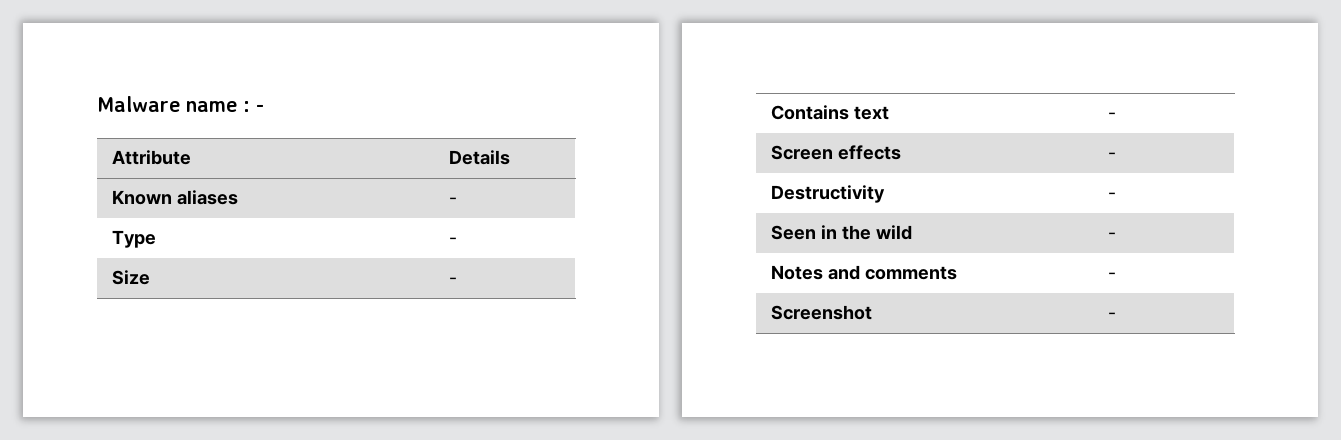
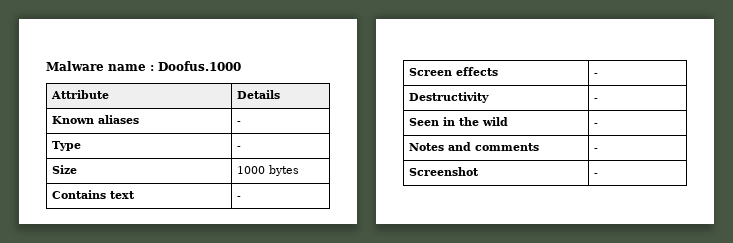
- Malware name : -
+ Malware name : Doofus.1000
- Size | -
+ Size | 1000 bytes

